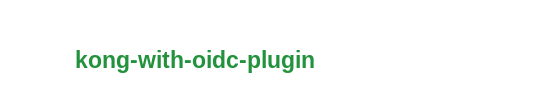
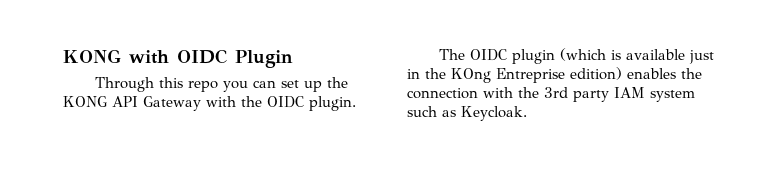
- kong-with-oidc-plugin
+ KONG with OIDC Plugin
+ Through this repo you can set up the KONG API Gateway with the OIDC plugin.
+ The OIDC plugin (which is available just in the KOng Entreprise edition) enables the connection with the 3rd party IAM system such as Keycloak.

